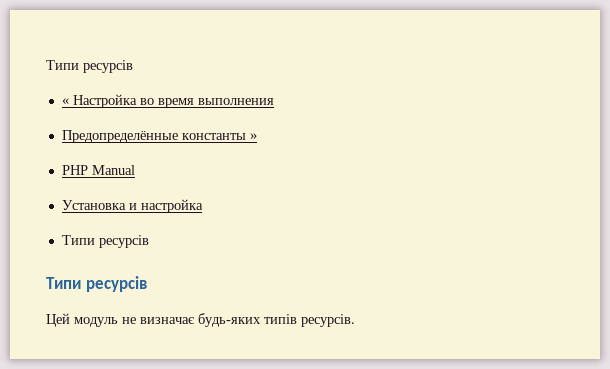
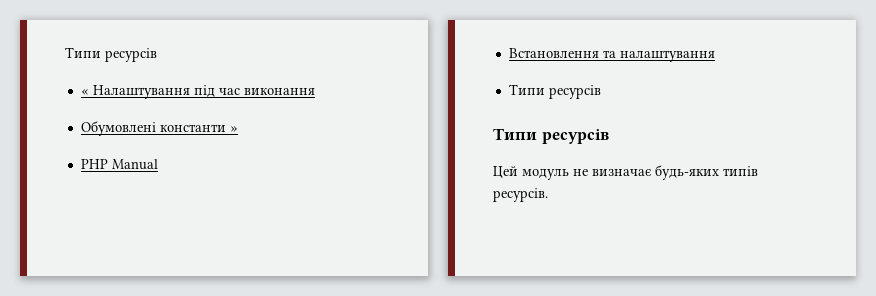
- « Настройка во время выполнения
- Предопределённые константы »
+ « Налаштування під час виконання
+ Обумовлені константи »
- Установка и настройка
+ Встановлення та налаштування

